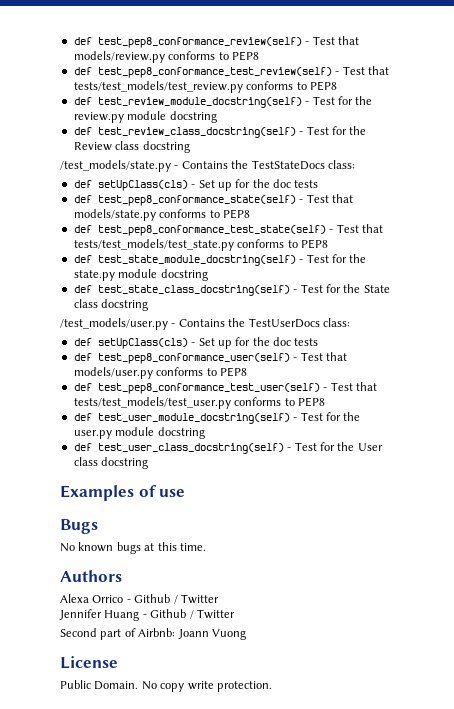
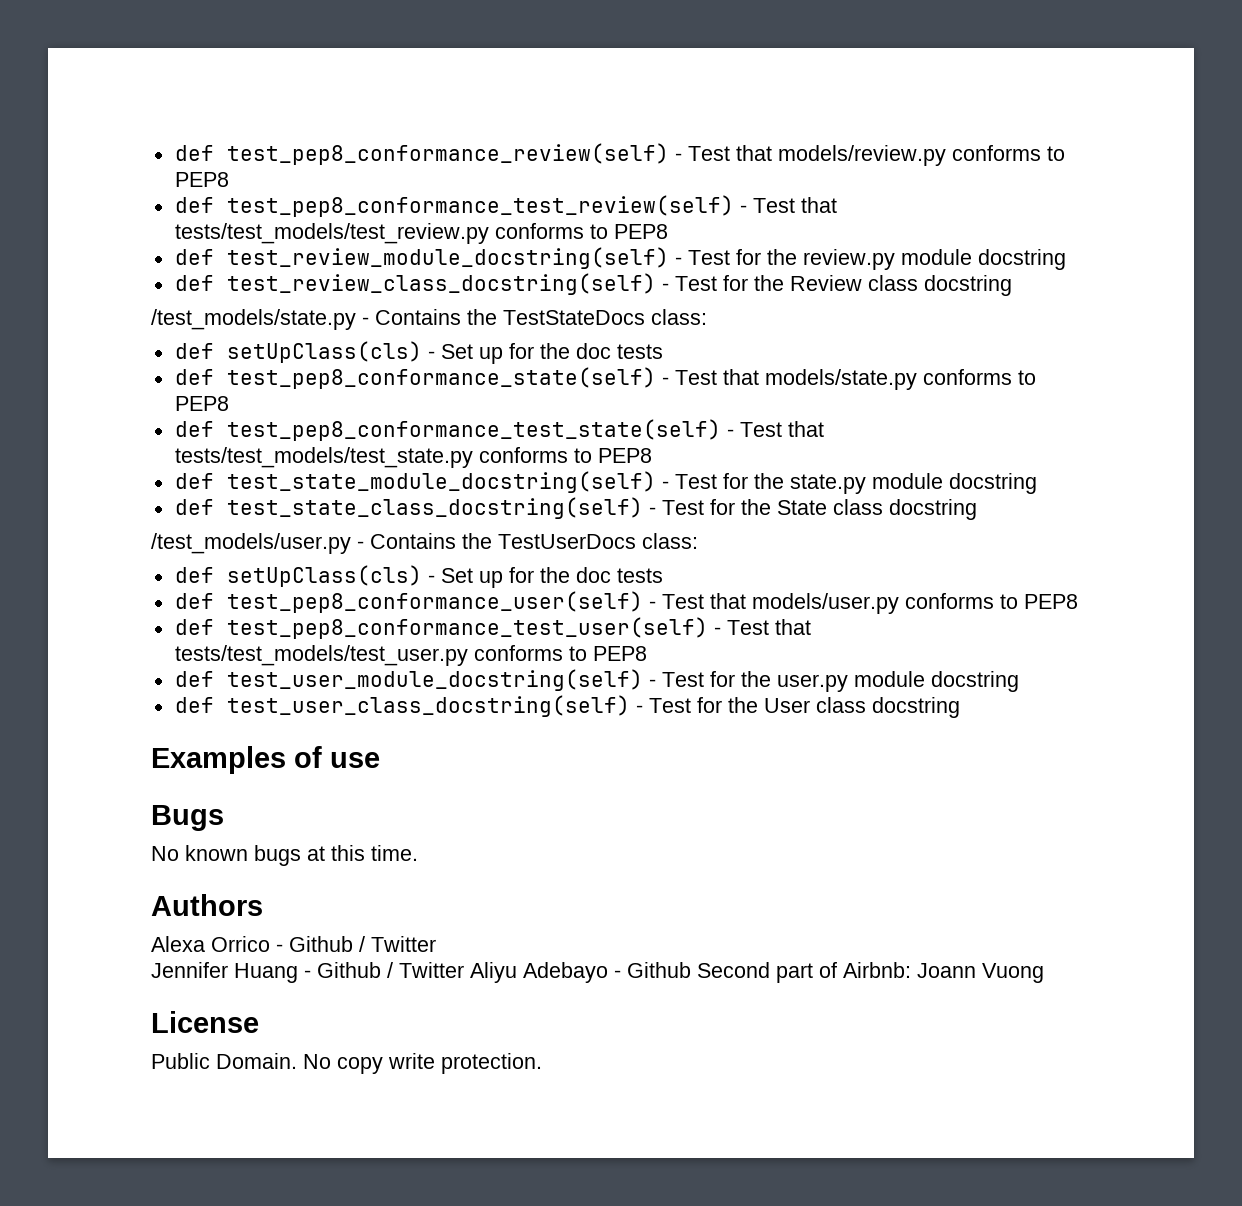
- Jennifer Huang - Github / Twitter
- Second part of Airbnb: Joann Vuong
+ Jennifer Huang - Github / Twitter Aliyu Adebayo - Github Second part of Airbnb: Joann Vuong

